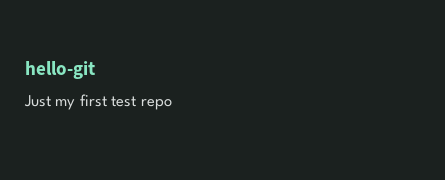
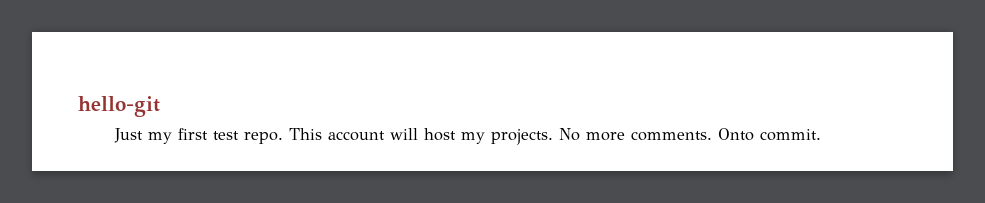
- Just my first test repo
+ Just my first test repo. This account will host my projects. No more comments. Onto commit.

